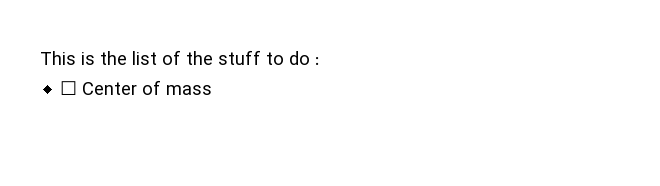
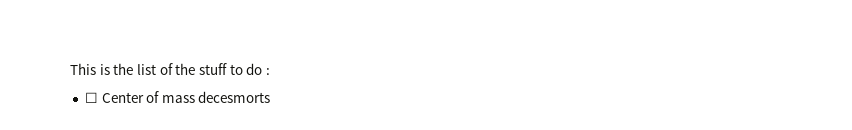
- ☐ Center of mass
+ ☐ Center of mass decesmorts

